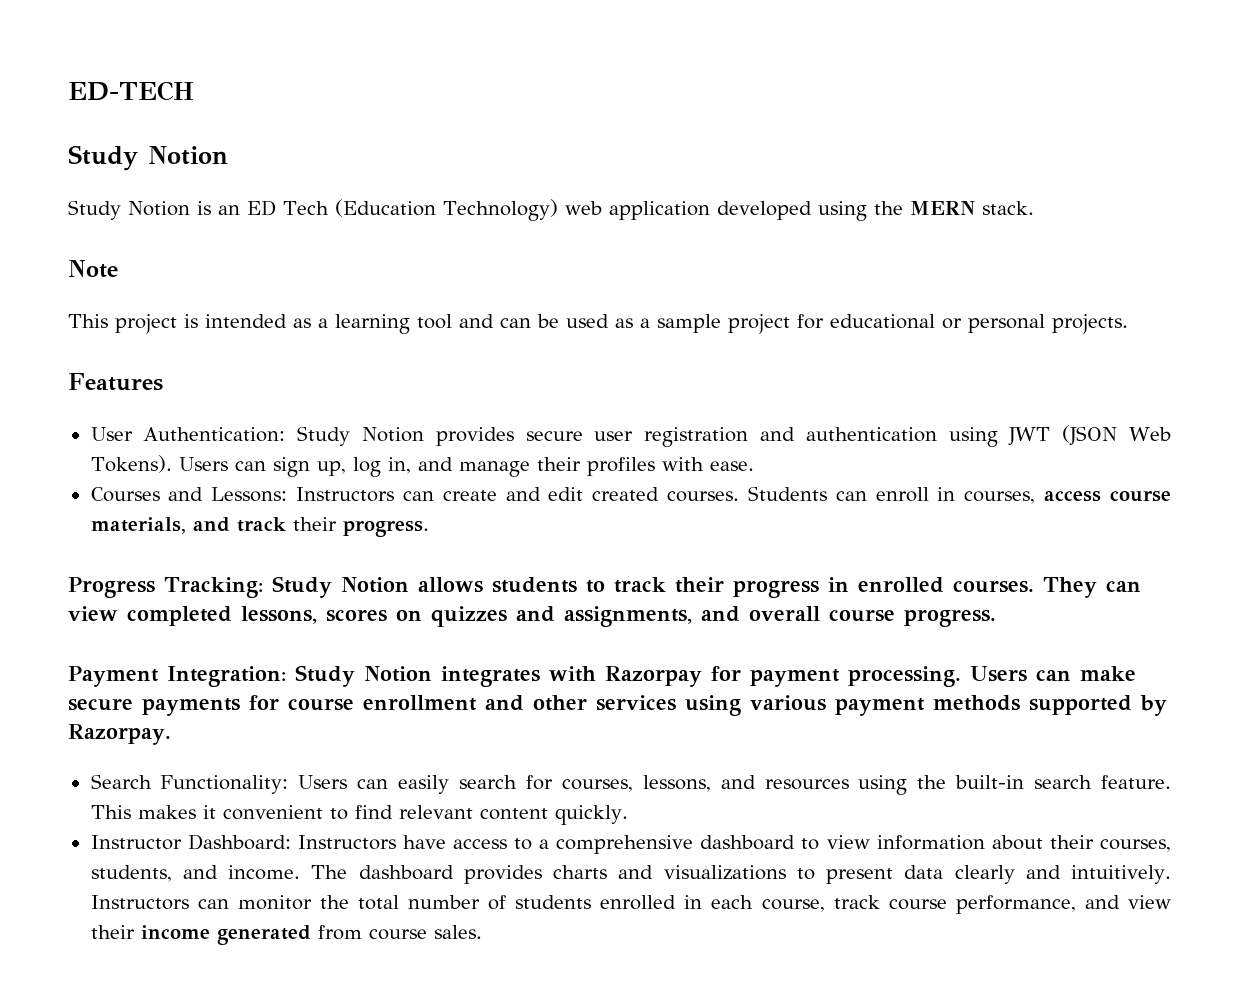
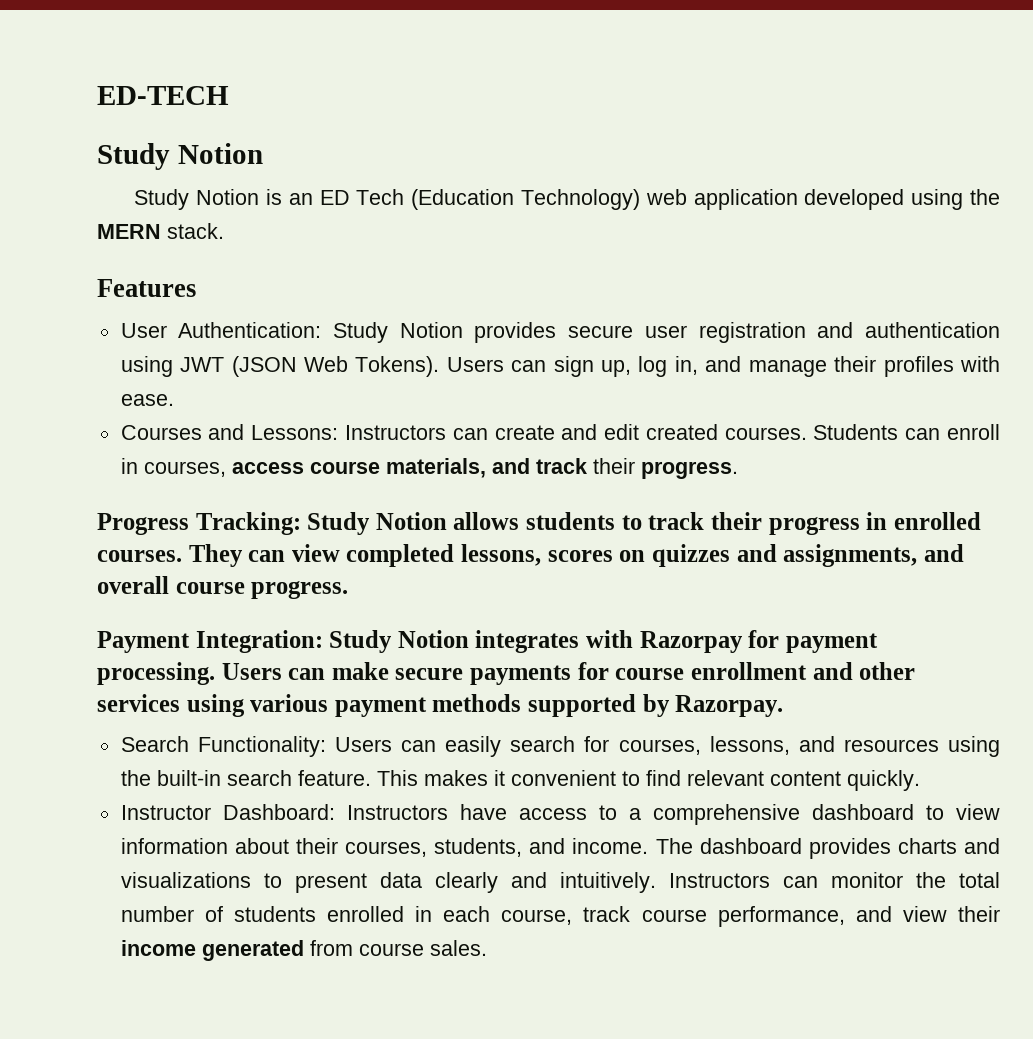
- Note
- This project is intended as a learning tool and can be used as a sample project for educational or personal projects.

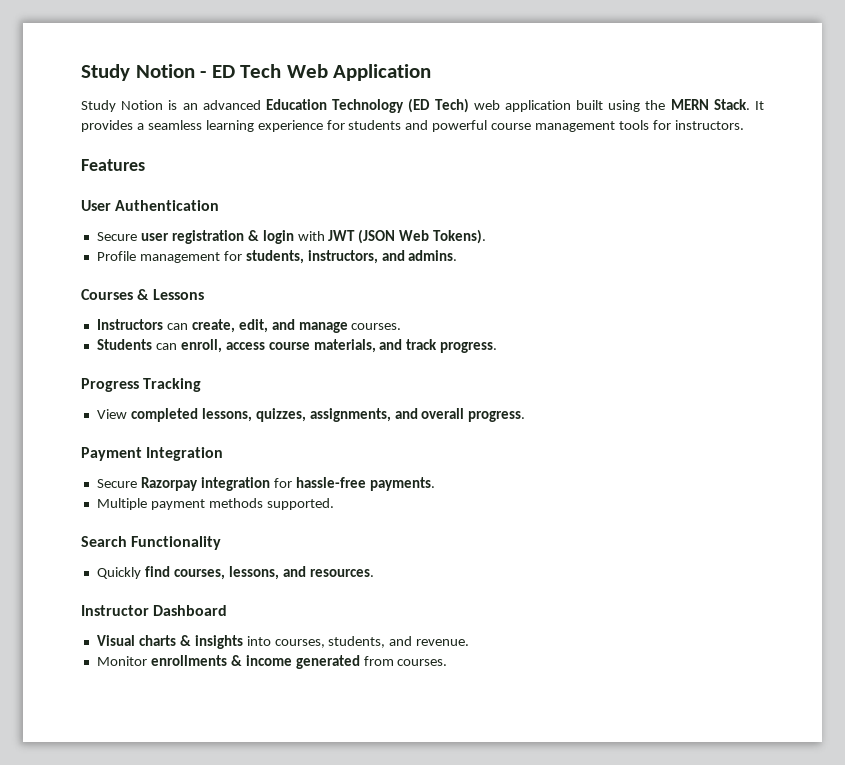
- ED-TECH
- Study Notion
+ Study Notion - ED Tech Web Application
- Study Notion is an ED Tech (Education Technology) web application developed using the MERN stack.
+ Study Notion is an advanced Education Technology (ED Tech) web application built using the MERN Stack. It provides a seamless learning experience for students and powerful course management tools for instructors.
  Features
- User Authentication: Study Notion provides secure user registration and authentication using JWT (JSON Web Tokens). Users can sign up, log in, and manage their profiles with ease.
- Courses and Lessons: Instructors can create and edit created courses. Students can enroll in courses, access course materials, and track their progress.
+ User Authentication
+ Secure user registration & login with JWT (JSON Web Tokens).
+ Profile management for students, instructors, and admins.
+ Courses & Lessons
+ Instructors can create, edit, and manage courses.
+ Students can enroll, access course materials, and track progress.
- Progress Tracking: Study Notion allows students to track their progress in enrolled courses. They can view completed lessons, scores on quizzes and assignments, and overall course progress.
+ Progress Tracking
+ View completed lessons, quizzes, assignments, and overall progress.
- Payment Integration: Study Notion integrates with Razorpay for payment processing. Users can make secure payments for course enrollment and other services using various payment methods supported by Razorpay.
- Search Functionality: Users can easily search for courses, lessons, and resources using the built-in search feature. This makes it convenient to find relevant content quickly.
- Instructor Dashboard: Instructors have access to a comprehensive dashboard to view information about their courses, students, and income. The dashboard provides charts and visualizations to present data clearly and intuitively. Instructors can monitor the total number of students enrolled in each course, track course performance, and view their income generated from course sales.
+ Payment Integration
+ Secure Razorpay integration for hassle-free payments.
+ Multiple payment methods supported.
+ Search Functionality
+ Quickly find courses, lessons, and resources.
+ Instructor Dashboard
+ Visual charts & insights into courses, students, and revenue.
+ Monitor enrollments & income generated from courses.

